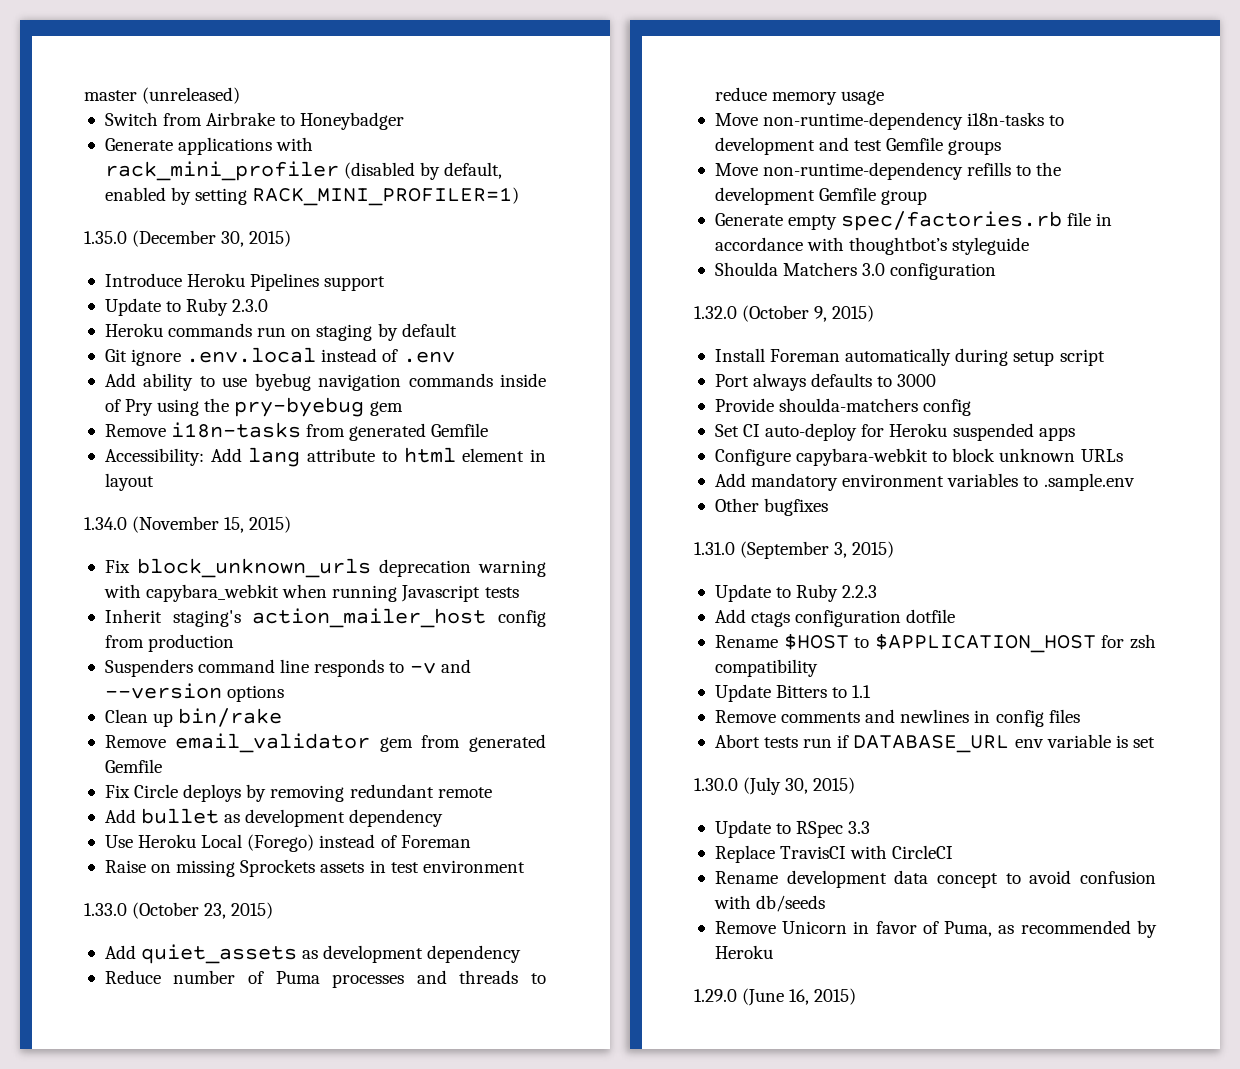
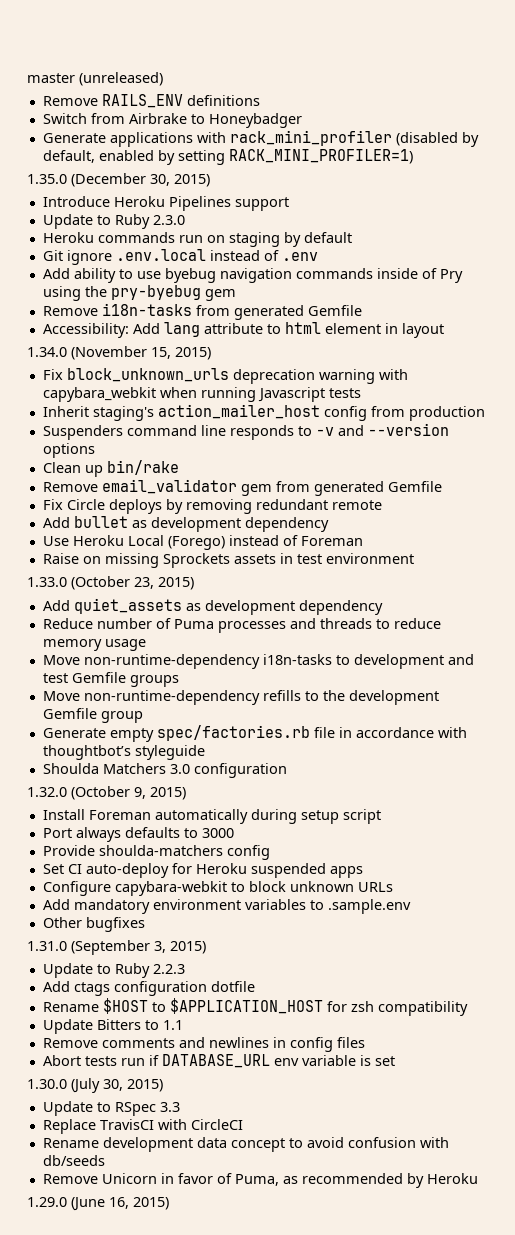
+ Remove RAILS_ENV definitions

